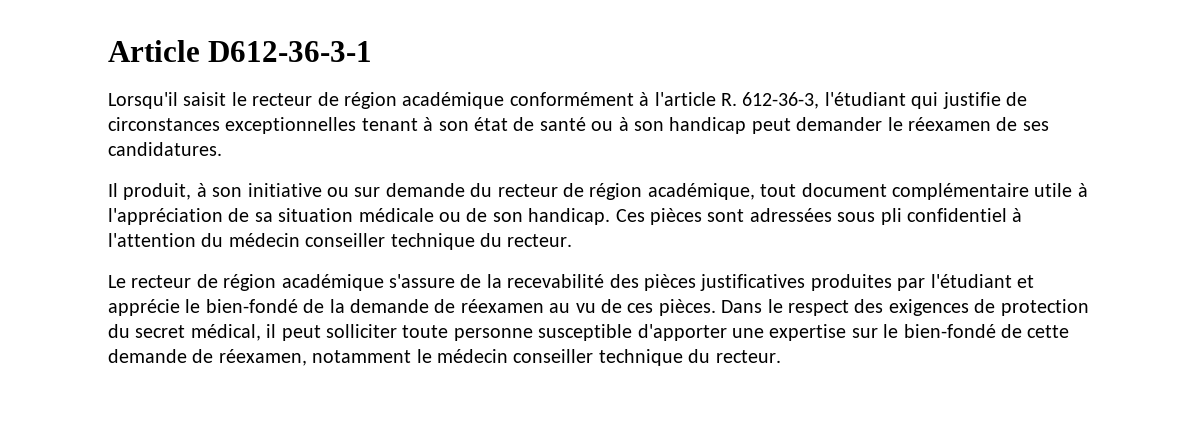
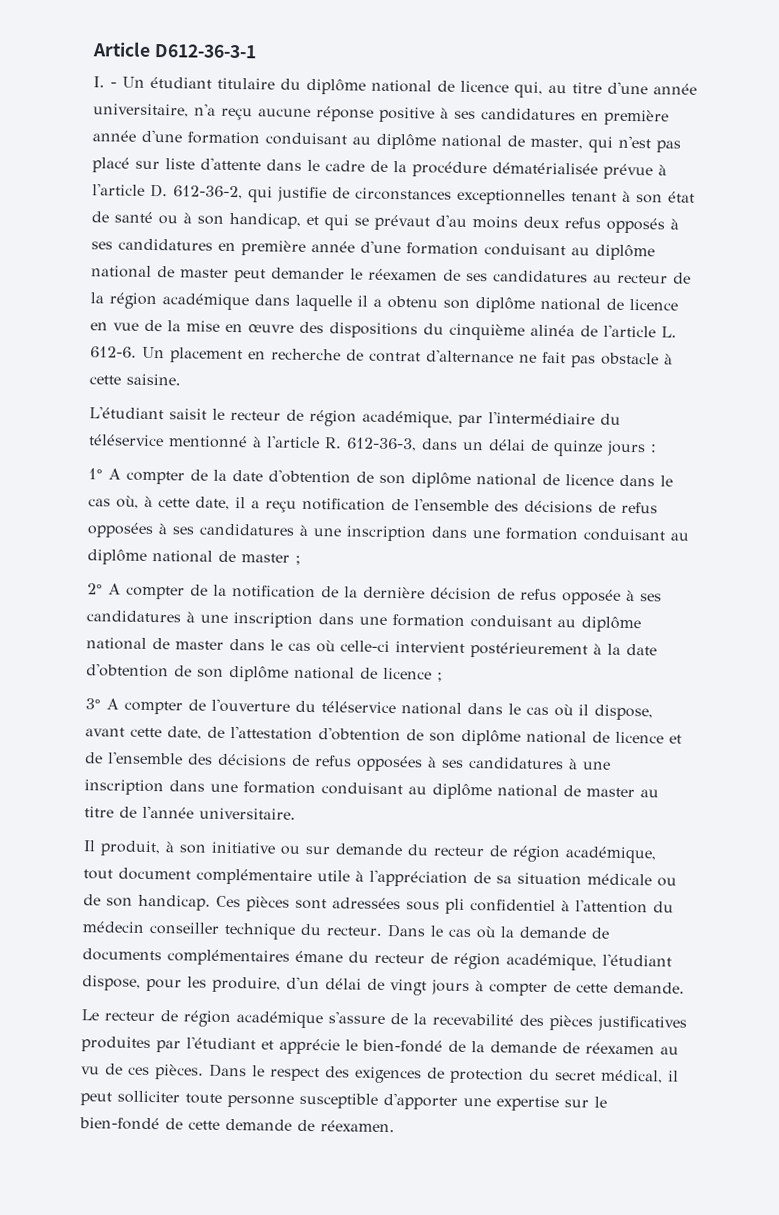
- Lorsqu'il saisit le recteur de région académique conformément à l'article R. 612-36-3, l'étudiant qui justifie de circonstances exceptionnelles tenant à son état de santé ou à son handicap peut demander le réexamen de ses candidatures.
+ I. - Un étudiant titulaire du diplôme national de licence qui, au titre d'une année universitaire, n'a reçu aucune réponse positive à ses candidatures en première année d'une formation conduisant au diplôme national de master, qui n'est pas placé sur liste d'attente dans le cadre de la procédure dématérialisée prévue à l'article D. 612-36-2, qui justifie de circonstances exceptionnelles tenant à son état de santé ou à son handicap, et qui se prévaut d'au moins deux refus opposés à ses candidatures en première année d'une formation conduisant au diplôme national de master peut demander le réexamen de ses candidatures au recteur de la région académique dans laquelle il a obtenu son diplôme national de licence en vue de la mise en œuvre des dispositions du cinquième alinéa de l'article L. 612-6. Un placement en recherche de contrat d'alternance ne fait pas obstacle à cette saisine.
+ L'étudiant saisit le recteur de région académique, par l'intermédiaire du téléservice mentionné à l'article R. 612-36-3, dans un délai de quinze jours :
+ 1° A compter de la date d'obtention de son diplôme national de licence dans le cas où, à cette date, il a reçu notification de l'ensemble des décisions de refus opposées à ses candidatures à une inscription dans une formation conduisant au diplôme national de master ;
+ 2° A compter de la notification de la dernière décision de refus opposée à ses candidatures à une inscription dans une formation conduisant au diplôme national de master dans le cas où celle-ci intervient postérieurement à la date d'obtention de son diplôme national de licence ;
+ 3° A compter de l'ouverture du téléservice national dans le cas où il dispose, avant cette date, de l'attestation d'obtention de son diplôme national de licence et de l'ensemble des décisions de refus opposées à ses candidatures à une inscription dans une formation conduisant au diplôme national de master au titre de l'année universitaire.
+ Dans le cas où la demande de documents complémentaires émane du recteur de région académique, l'étudiant dispose, pour les produire, d'un délai de vingt jours à compter de cette demande.
- Dans le respect des exigences de protection du secret médical, il peut solliciter toute personne susceptible d'apporter une expertise sur le bien-fondé de cette demande de réexamen, notamment le médecin conseiller technique du recteur.
+ Dans le respect des exigences de protection du secret médical, il peut solliciter toute personne susceptible d'apporter une expertise sur le bien-fondé de cette demande de réexamen.

